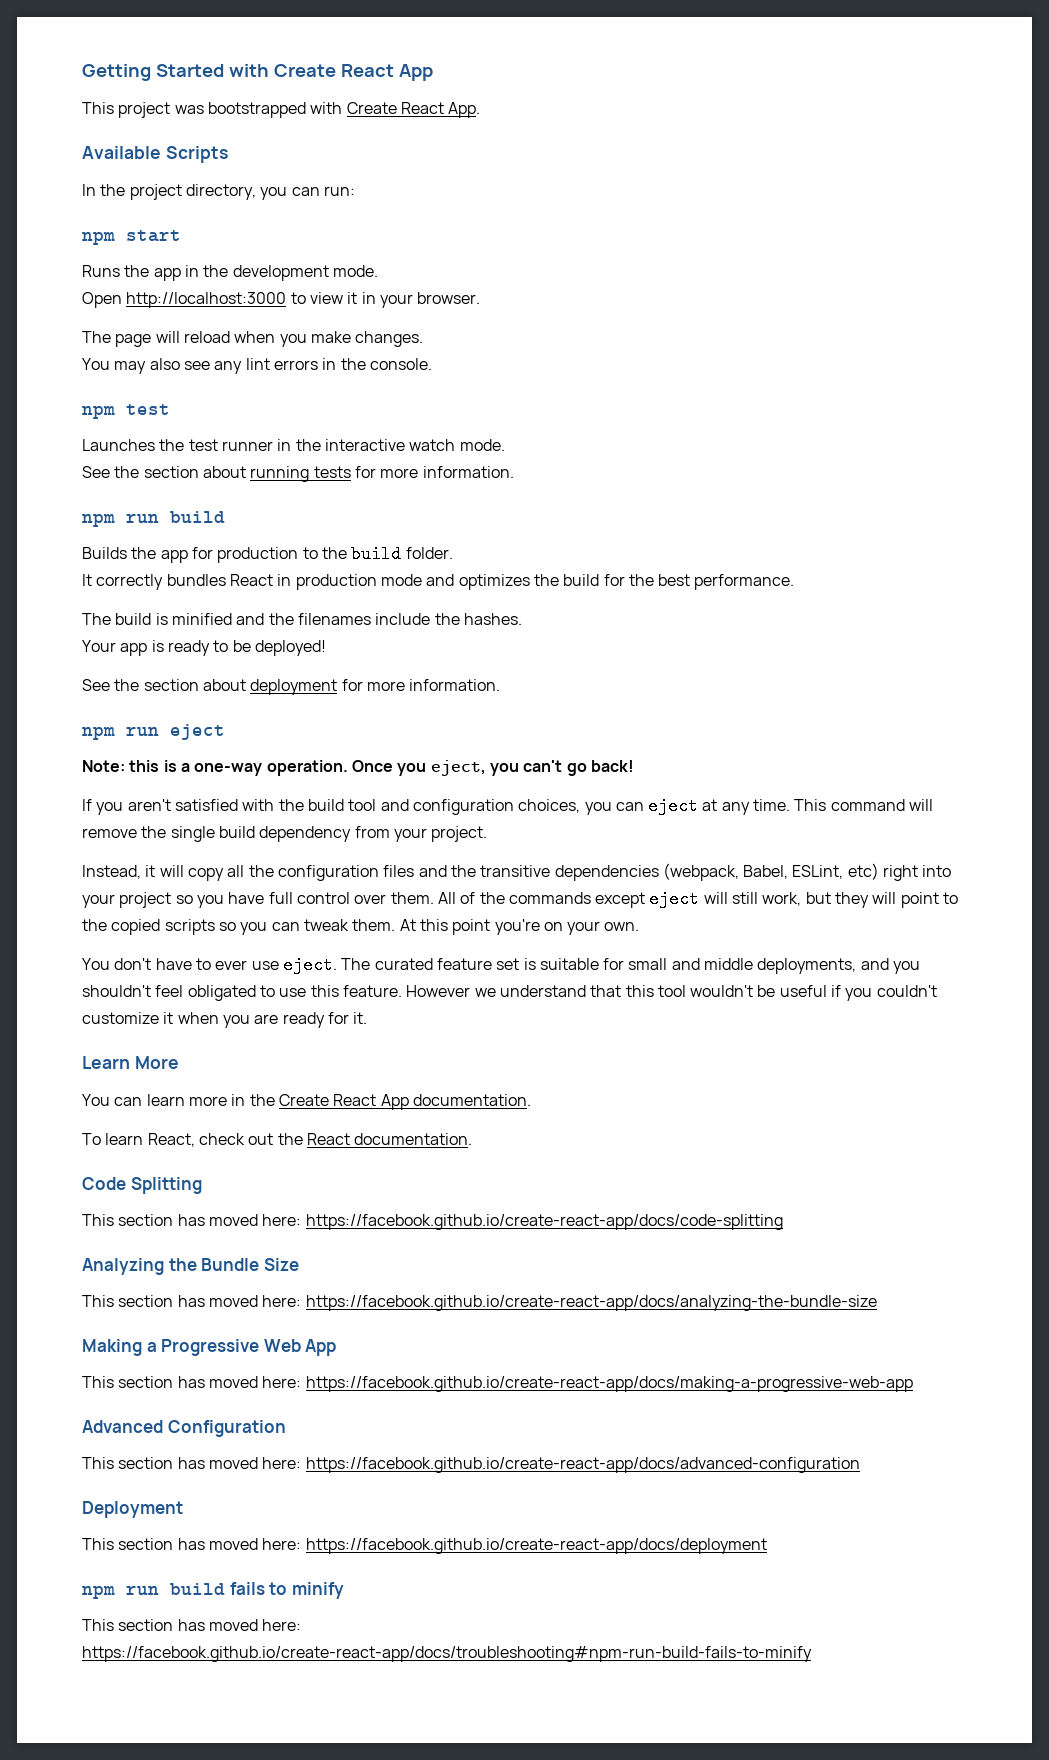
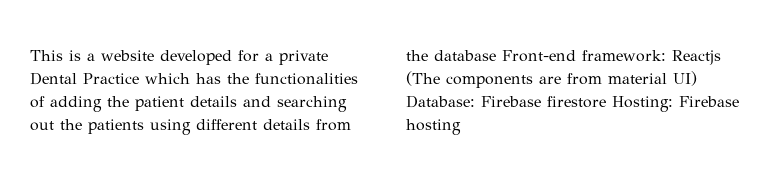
- Getting Started with Create React App
- This project was bootstrapped with Create React App.
- Available Scripts
- In the project directory, you can run:
- npm start
- Runs the app in the development mode.
- Open http://localhost:3000 to view it in your browser.
- The page will reload when you make changes.
- You may also see any lint errors in the console.
- npm test
- Launches the test runner in the interactive watch mode.
- See the section about running tests for more information.
- npm run build
- Builds the app for production to the build folder.
- It correctly bundles React in production mode and optimizes the build for the best performance.
- The build is minified and the filenames include the hashes.
- Your app is ready to be deployed!
- See the section about deployment for more information.
- npm run eject
- Note: this is a one-way operation. Once you eject, you can't go back!
- If you aren't satisfied with the build tool and configuration choices, you can eject at any time. This command will remove the single build dependency from your project.
- Instead, it will copy all the configuration files and the transitive dependencies (webpack, Babel, ESLint, etc) right into your project so you have full control over them. All of the commands except eject will still work, but they will point to the copied scripts so you can tweak them. At this point you're on your own.
- You don't have to ever use eject. The curated feature set is suitable for small and middle deployments, and you shouldn't feel obligated to use this feature. However we understand that this tool wouldn't be useful if you couldn't customize it when you are ready for it.
- Learn More
- You can learn more in the Create React App documentation.
- To learn React, check out the React documentation.
- Code Splitting
- This section has moved here: https://facebook.github.io/create-react-app/docs/code-splitting
- Analyzing the Bundle Size
- This section has moved here: https://facebook.github.io/create-react-app/docs/analyzing-the-bundle-size
- Making a Progressive Web App
- This section has moved here: https://facebook.github.io/create-react-app/docs/making-a-progressive-web-app
- Advanced Configuration
- This section has moved here: https://facebook.github.io/create-react-app/docs/advanced-configuration
- Deployment
- This section has moved here: https://facebook.github.io/create-react-app/docs/deployment
- npm run build fails to minify
- This section has moved here: https://facebook.github.io/create-react-app/docs/troubleshooting#npm-run-build-fails-to-minify
+ This is a website developed for a private Dental Practice which has the functionalities of adding the patient details and searching out the patients using different details from the database Front-end framework: Reactjs (The components are from material UI) Database: Firebase firestore Hosting: Firebase hosting

